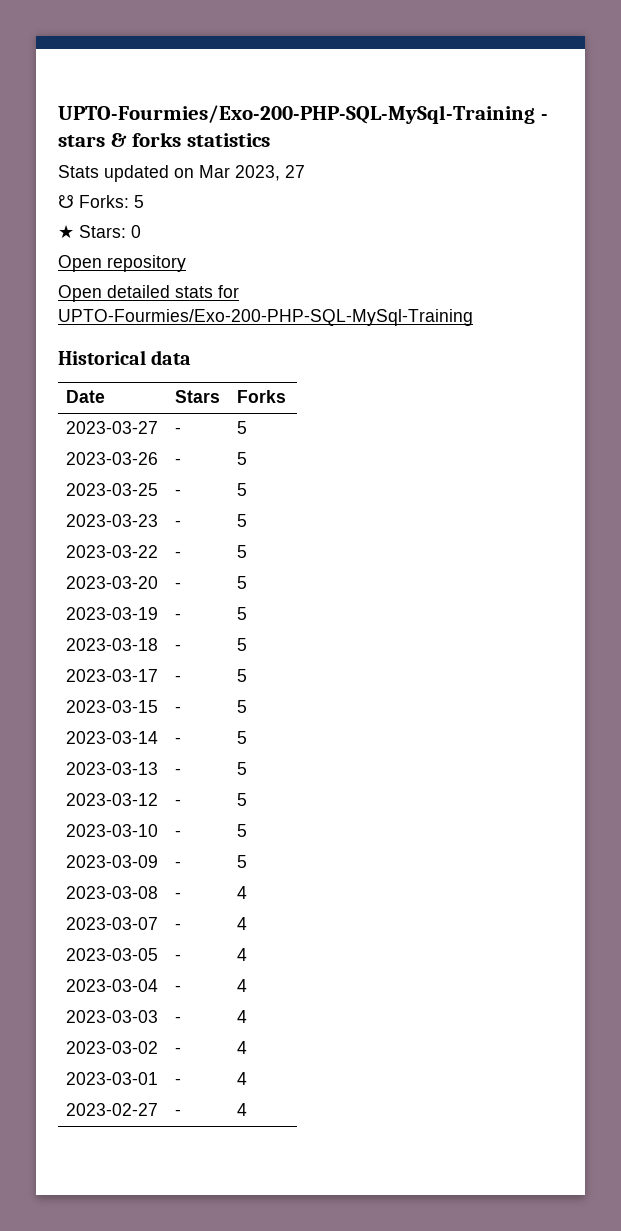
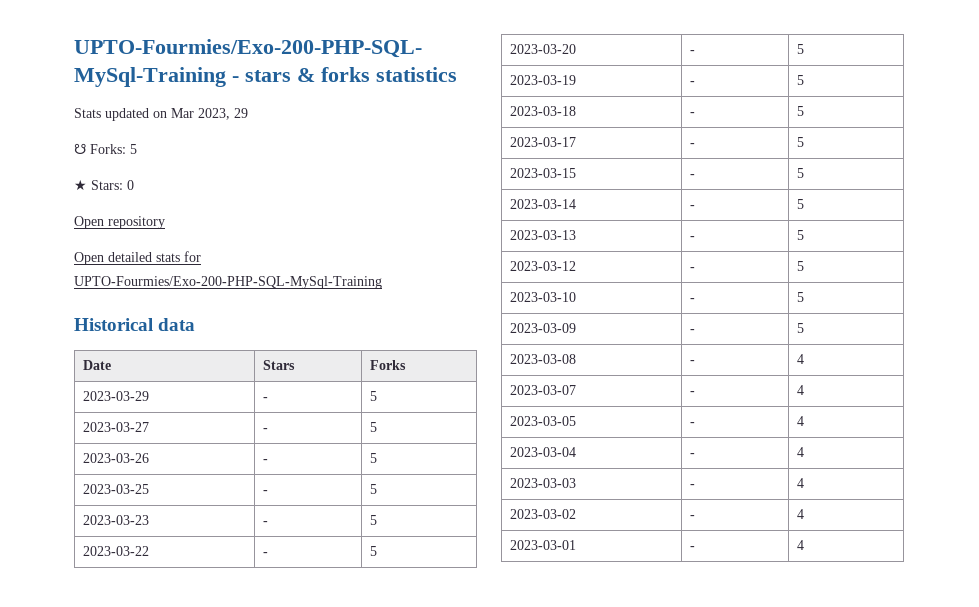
- Stats updated on Mar 2023, 27
+ Stats updated on Mar 2023, 29
+ 2023-03-29 | - | 5
- 2023-02-27 | - | 4

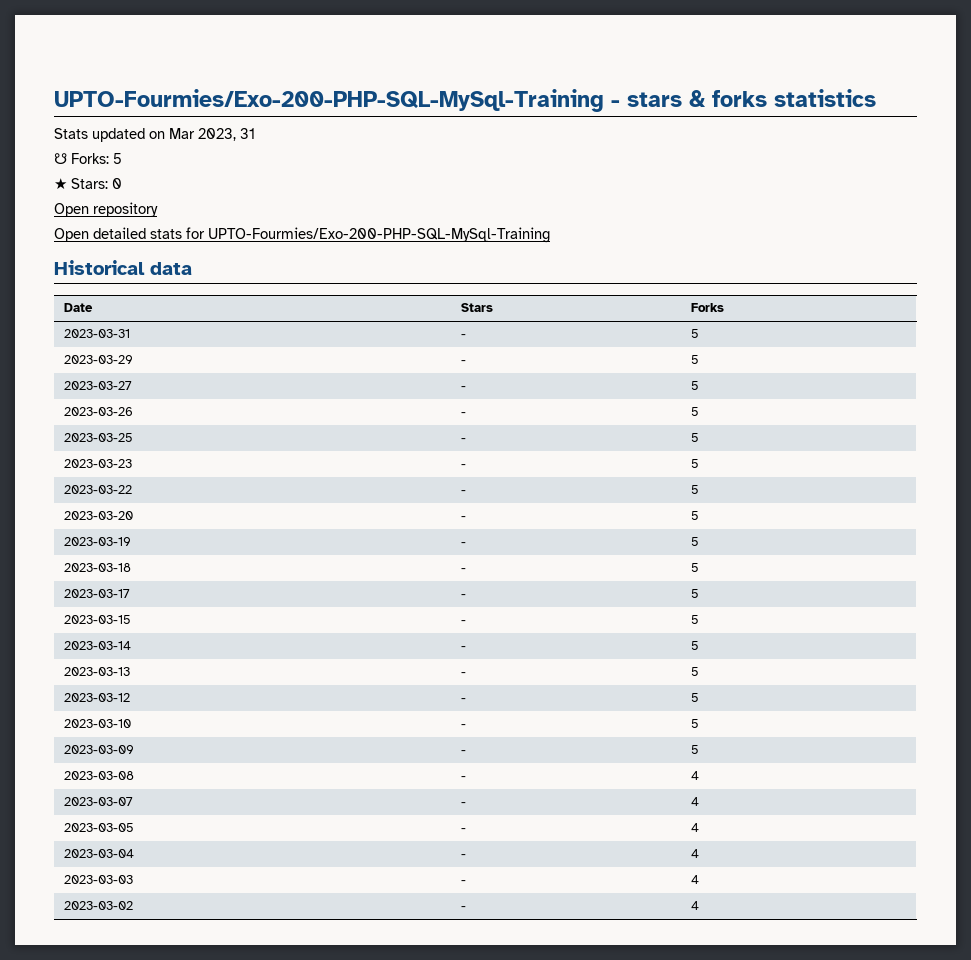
- Stats updated on Mar 2023, 29
+ Stats updated on Mar 2023, 31
+ 2023-03-31 | - | 5
- 2023-03-01 | - | 4

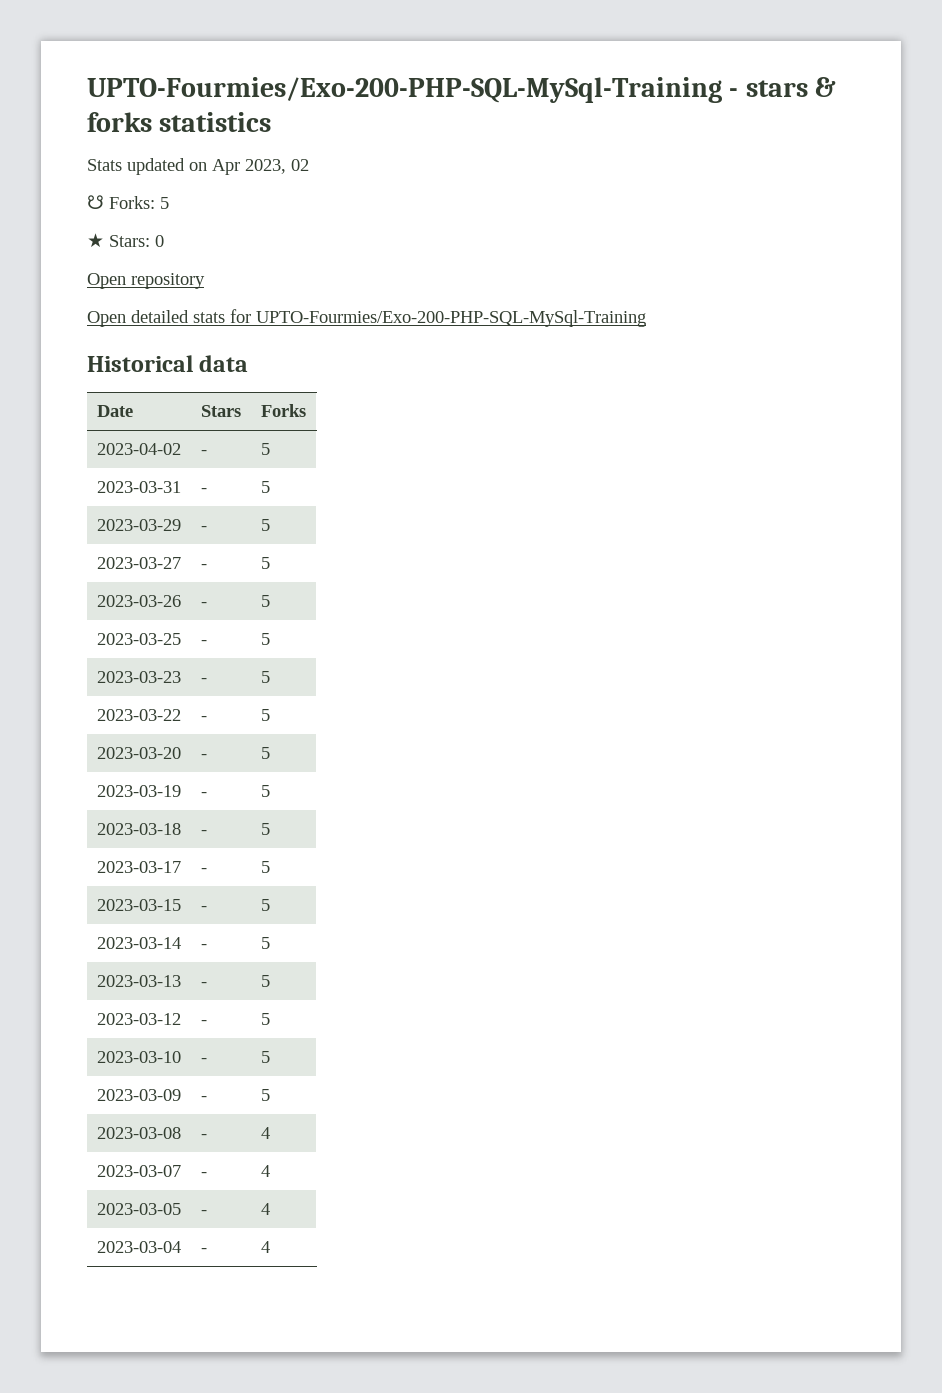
- Stats updated on Mar 2023, 31
+ Stats updated on Apr 2023, 02
+ 2023-04-02 | - | 5
- 2023-03-03 | - | 4
- 2023-03-02 | - | 4

